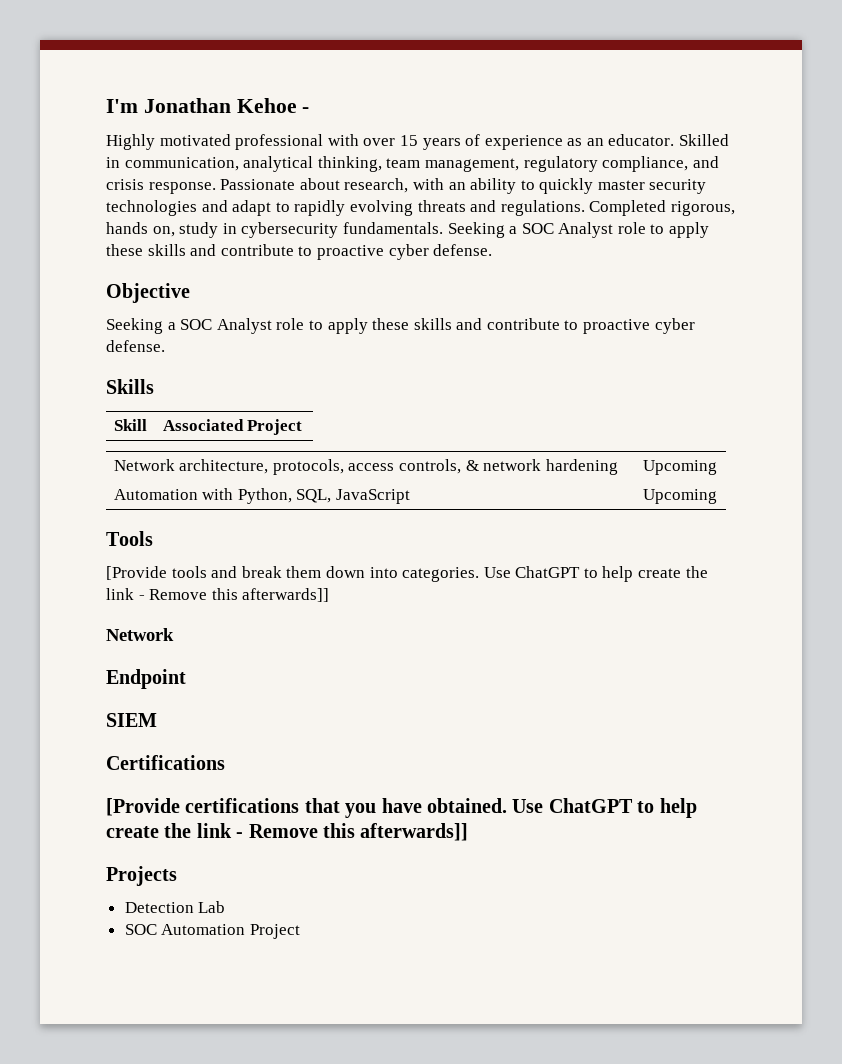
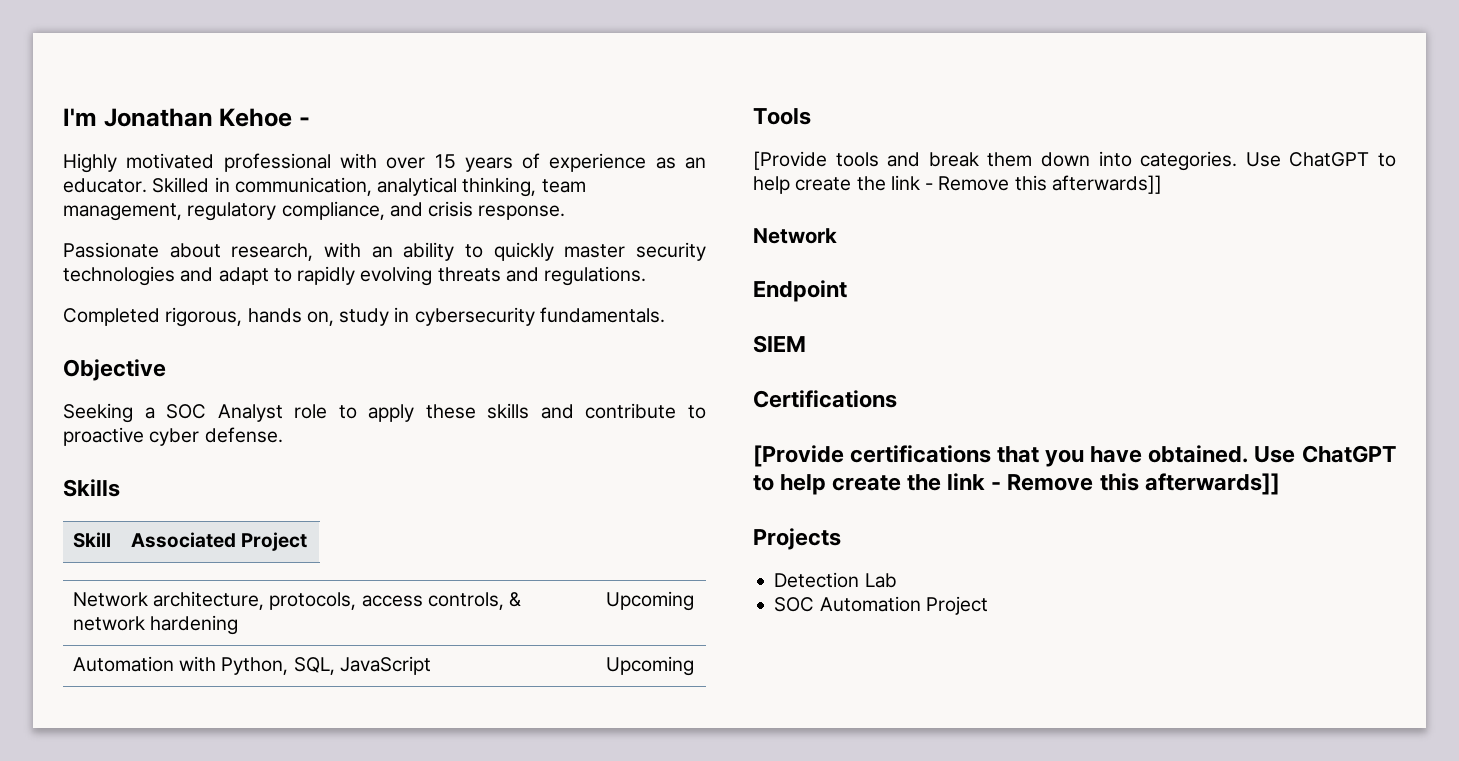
- Skilled in communication, analytical thinking, team management, regulatory compliance, and crisis response. Passionate about research, with an ability to quickly master security technologies and adapt to rapidly evolving threats and regulations. Completed rigorous, hands on, study in cybersecurity fundamentals. Seeking a SOC Analyst role to apply these skills and contribute to proactive cyber defense.
+ Skilled in communication, analytical thinking, team management, regulatory compliance, and crisis response.
+ Passionate about research, with an ability to quickly master security technologies and adapt to rapidly evolving threats and regulations.
+ Completed rigorous, hands on, study in cybersecurity fundamentals.

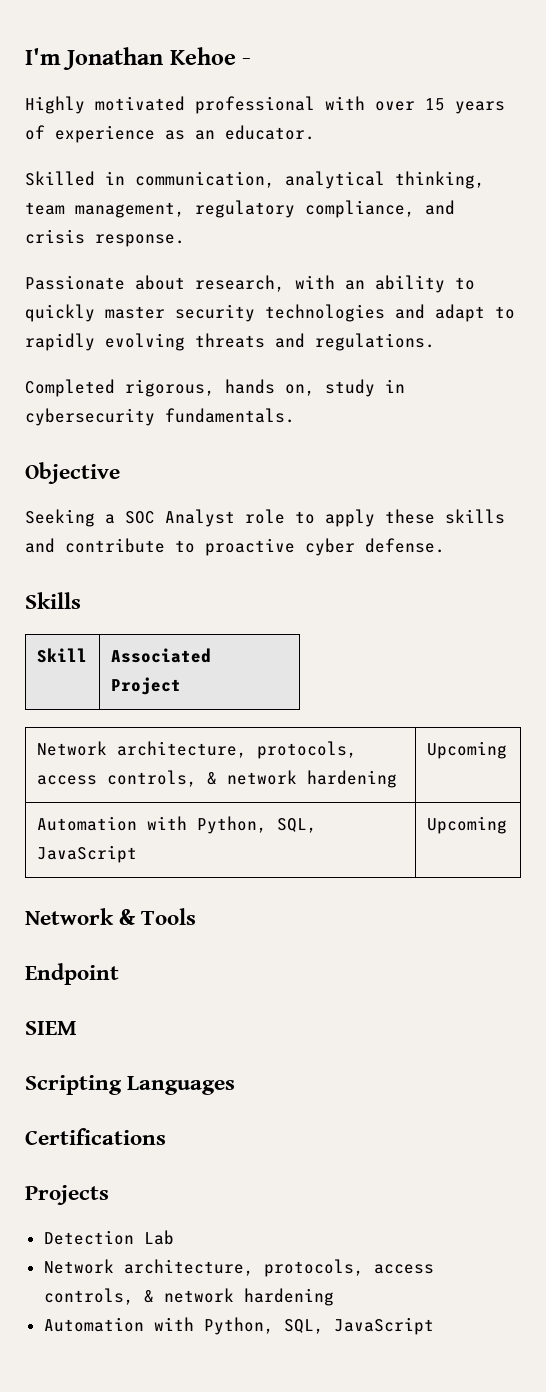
- Highly motivated professional with over 15 years of experience as an educator. Skilled in communication, analytical thinking, team management, regulatory compliance, and crisis response.
+ Highly motivated professional with over 15 years of experience as an educator.
+ Skilled in communication, analytical thinking, team management, regulatory compliance, and crisis response.
- Tools
+ Network & Tools
- [Provide tools and break them down into categories. Use ChatGPT to help create the link - Remove this afterwards]]
- Network
+ Scripting Languages
- [Provide certifications that you have obtained. Use ChatGPT to help create the link - Remove this afterwards]]
  Projects
  Detection Lab
- SOC Automation Project
+ Network architecture, protocols, access controls, & network hardening
+ Automation with Python, SQL, JavaScript

